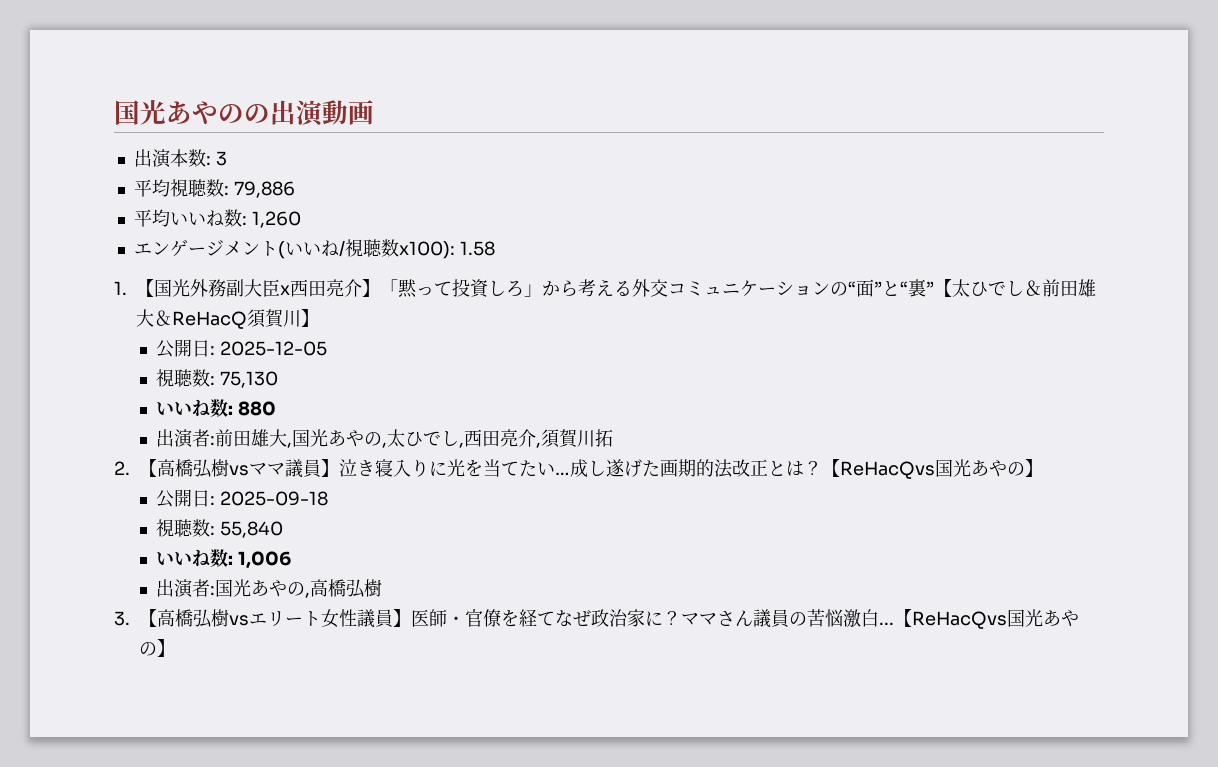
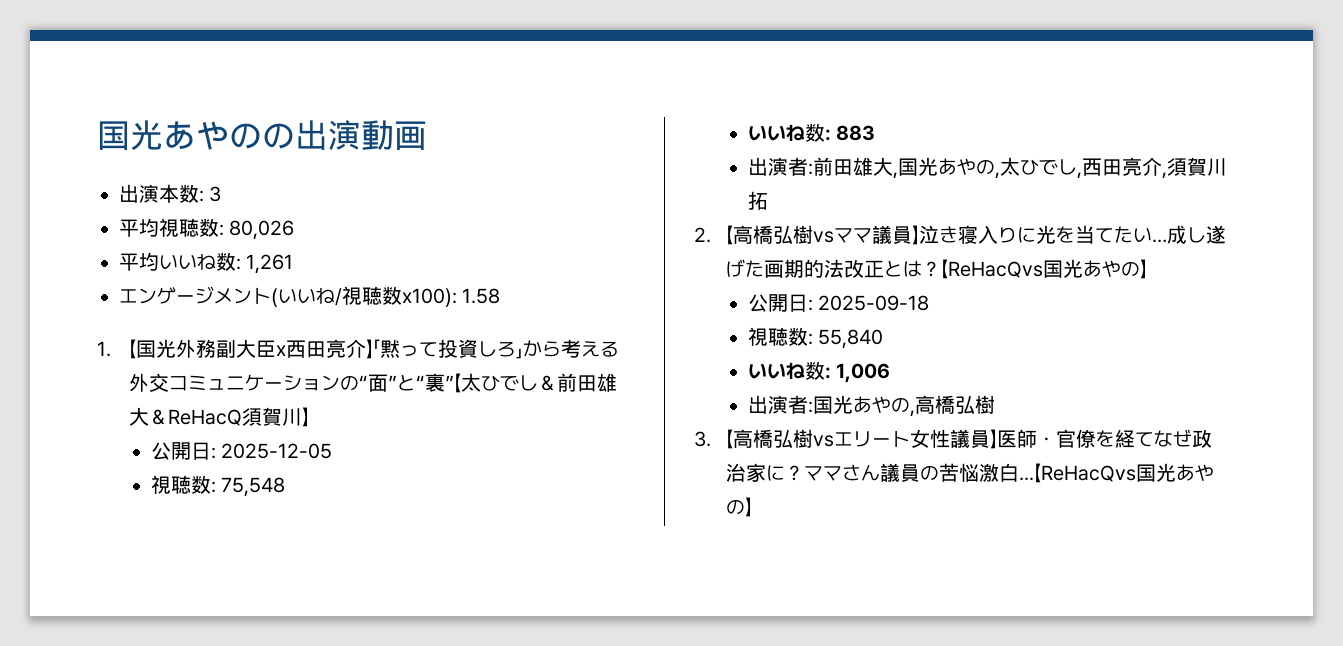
- 平均視聴数: 79,886
+ 平均視聴数: 80,026
- 平均いいね数: 1,260
+ 平均いいね数: 1,261
- 視聴数: 75,130
- いいね数: 880
+ 視聴数: 75,548
+ いいね数: 883

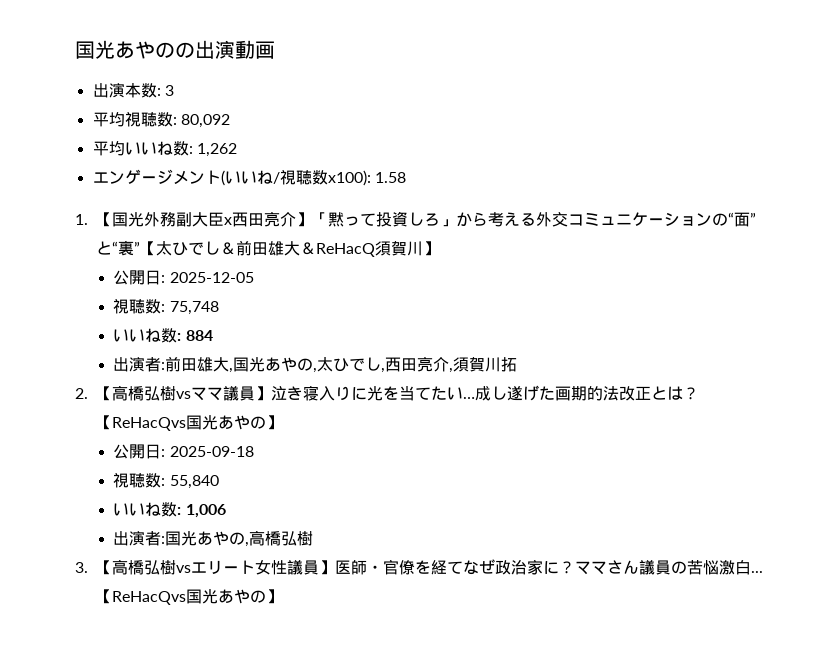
- 平均視聴数: 80,026
+ 平均視聴数: 80,092
- 平均いいね数: 1,261
+ 平均いいね数: 1,262
- 視聴数: 75,548
- いいね数: 883
+ 視聴数: 75,748
+ いいね数: 884

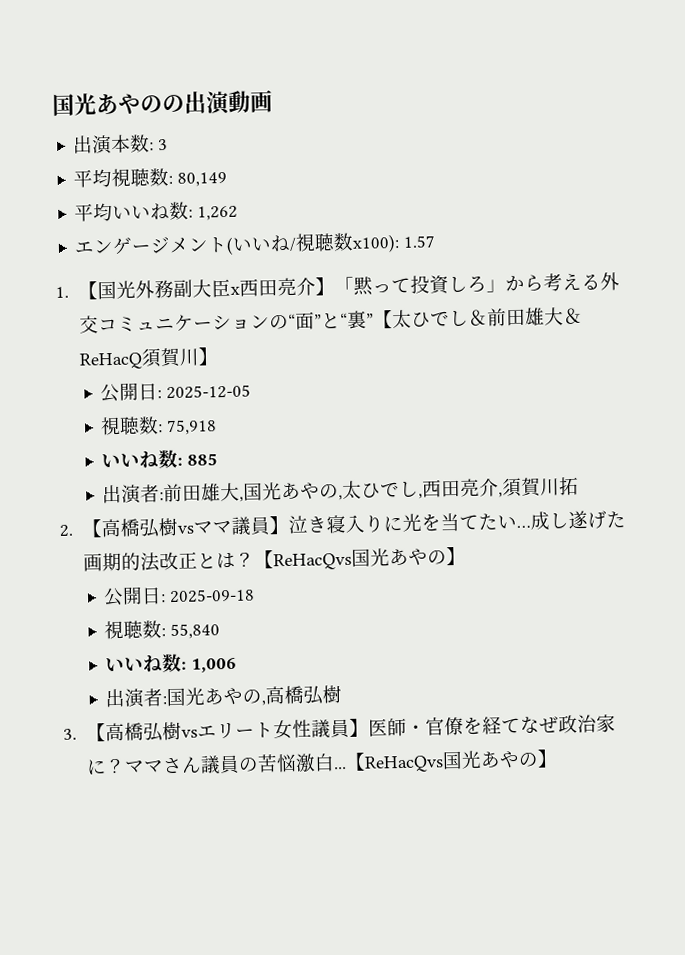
- 平均視聴数: 80,092
+ 平均視聴数: 80,149
- エンゲージメント(いいね/視聴数x100): 1.58
+ エンゲージメント(いいね/視聴数x100): 1.57
- 視聴数: 75,748
- いいね数: 884
+ 視聴数: 75,918
+ いいね数: 885

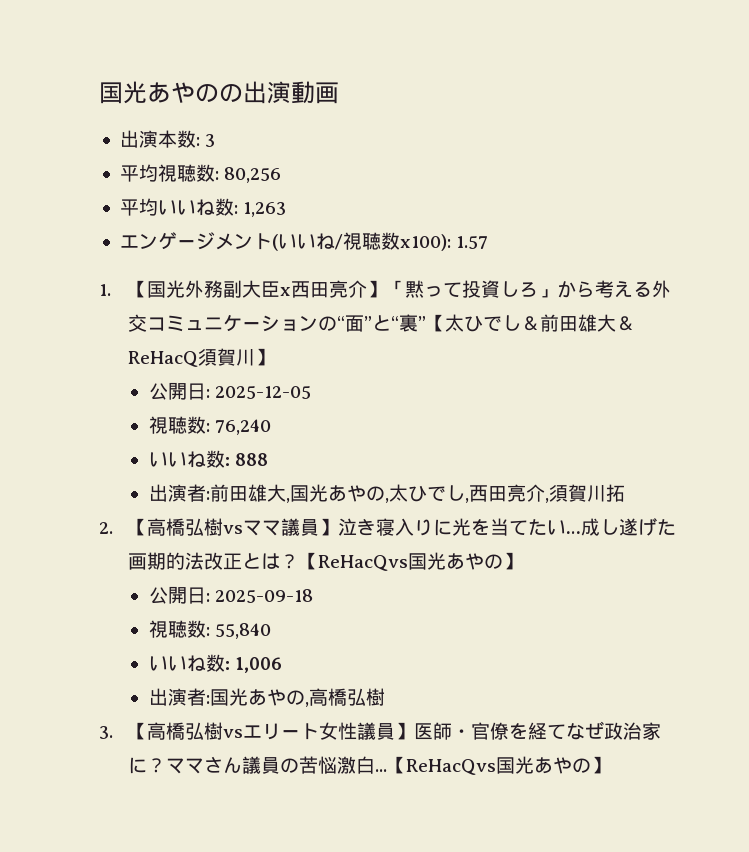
- 平均視聴数: 80,149
+ 平均視聴数: 80,256
- 平均いいね数: 1,262
+ 平均いいね数: 1,263
- 視聴数: 75,918
- いいね数: 885
+ 視聴数: 76,240
+ いいね数: 888

